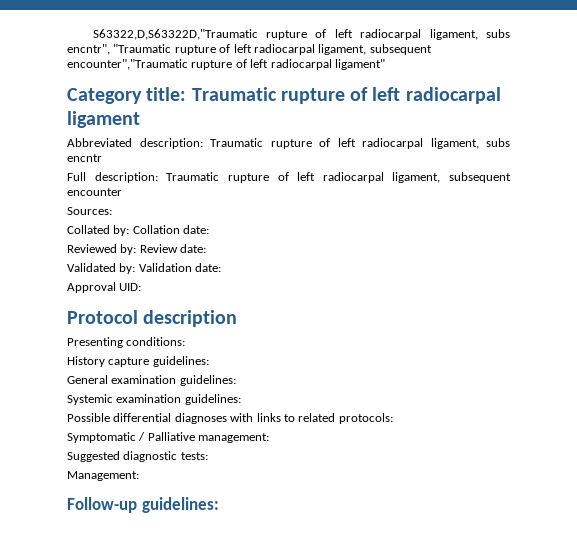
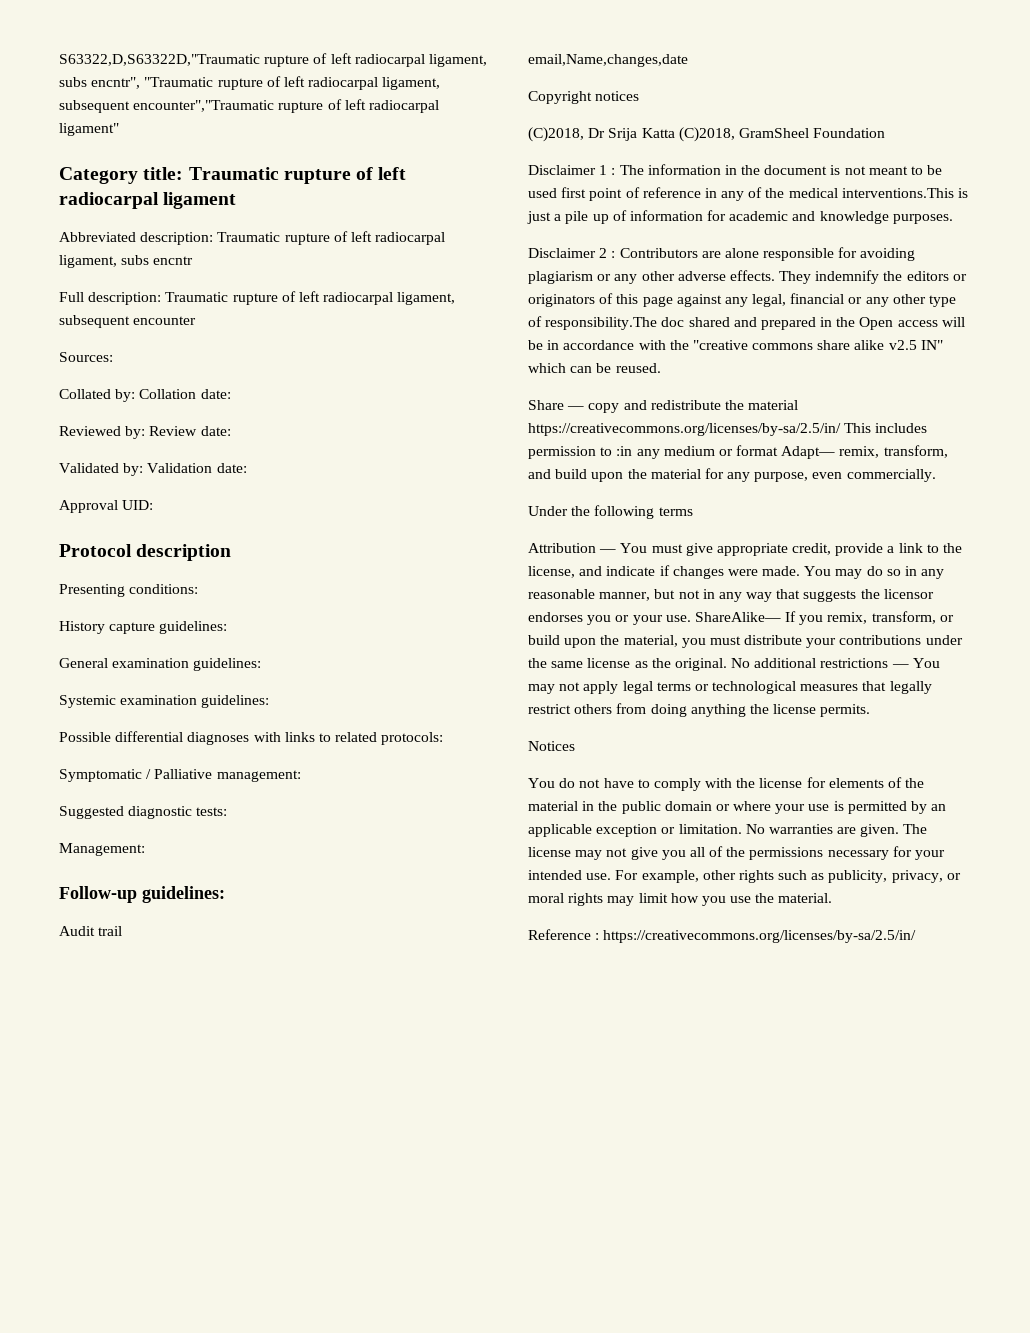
+ Audit trail
+ email,Name,changes,date
+ Copyright notices
+ (C)2018, Dr Srija Katta (C)2018, GramSheel Foundation
+ Disclaimer 1 : The information in the document is not meant to be used first point of reference in any of the medical interventions.This is just a pile up of information for academic and knowledge purposes.
+ Disclaimer 2 : Contributors are alone responsible for avoiding plagiarism or any other adverse effects. They indemnify the editors or originators of this page against any legal, financial or any other type of responsibility.The doc shared and prepared in the Open access will be in accordance with the "creative commons share alike v2.5 IN" which can be reused.
+ Share — copy and redistribute the material https://creativecommons.org/licenses/by-sa/2.5/in/ This includes permission to :in any medium or format Adapt— remix, transform, and build upon the material for any purpose, even commercially.
+ Under the following terms
+ Attribution — You must give appropriate credit, provide a link to the license, and indicate if changes were made. You may do so in any reasonable manner, but not in any way that suggests the licensor endorses you or your use. ShareAlike— If you remix, transform, or build upon the material, you must distribute your contributions under the same license as the original. No additional restrictions — You may not apply legal terms or technological measures that legally restrict others from doing anything the license permits.
+ Notices
+ You do not have to comply with the license for elements of the material in the public domain or where your use is permitted by an applicable exception or limitation. No warranties are given. The license may not give you all of the permissions necessary for your intended use. For example, other rights such as publicity, privacy, or moral rights may limit how you use the material.
+ Reference : https://creativecommons.org/licenses/by-sa/2.5/in/

